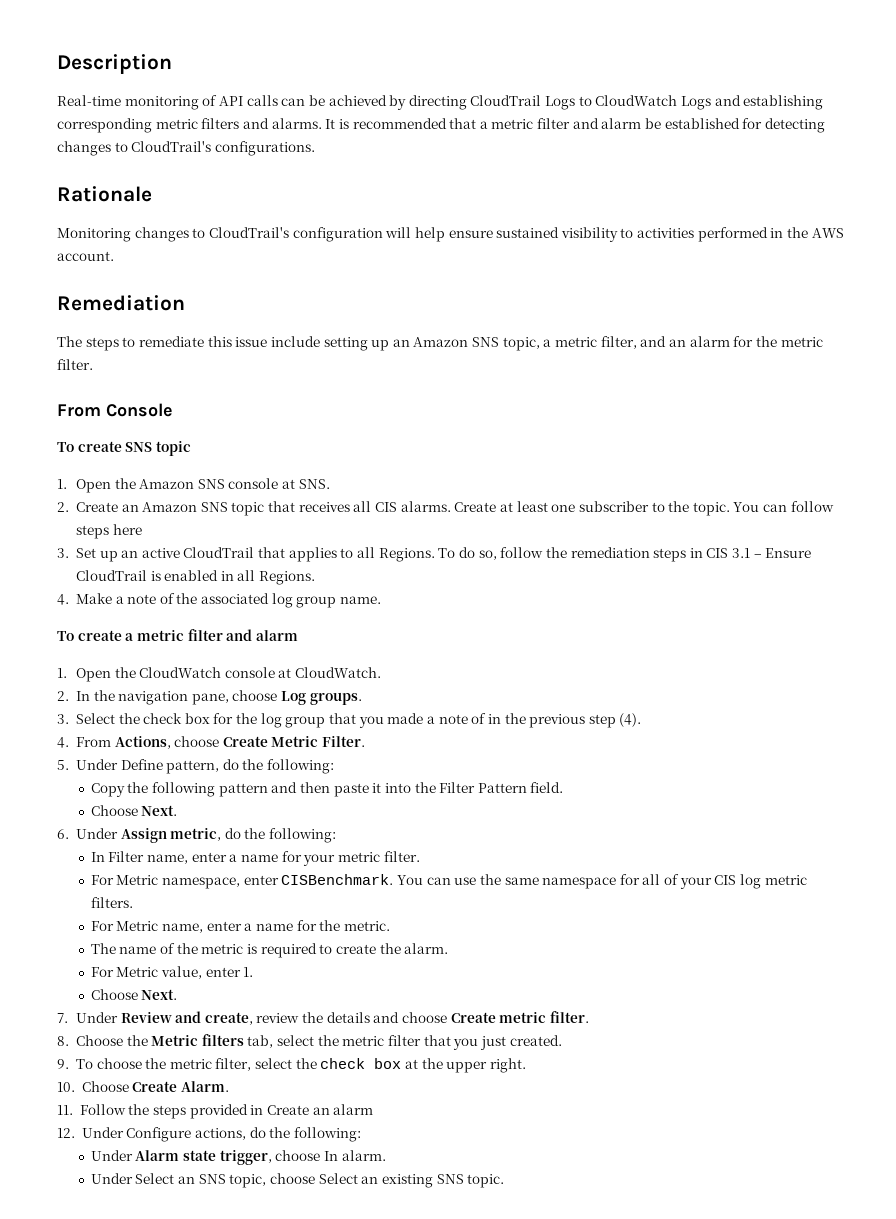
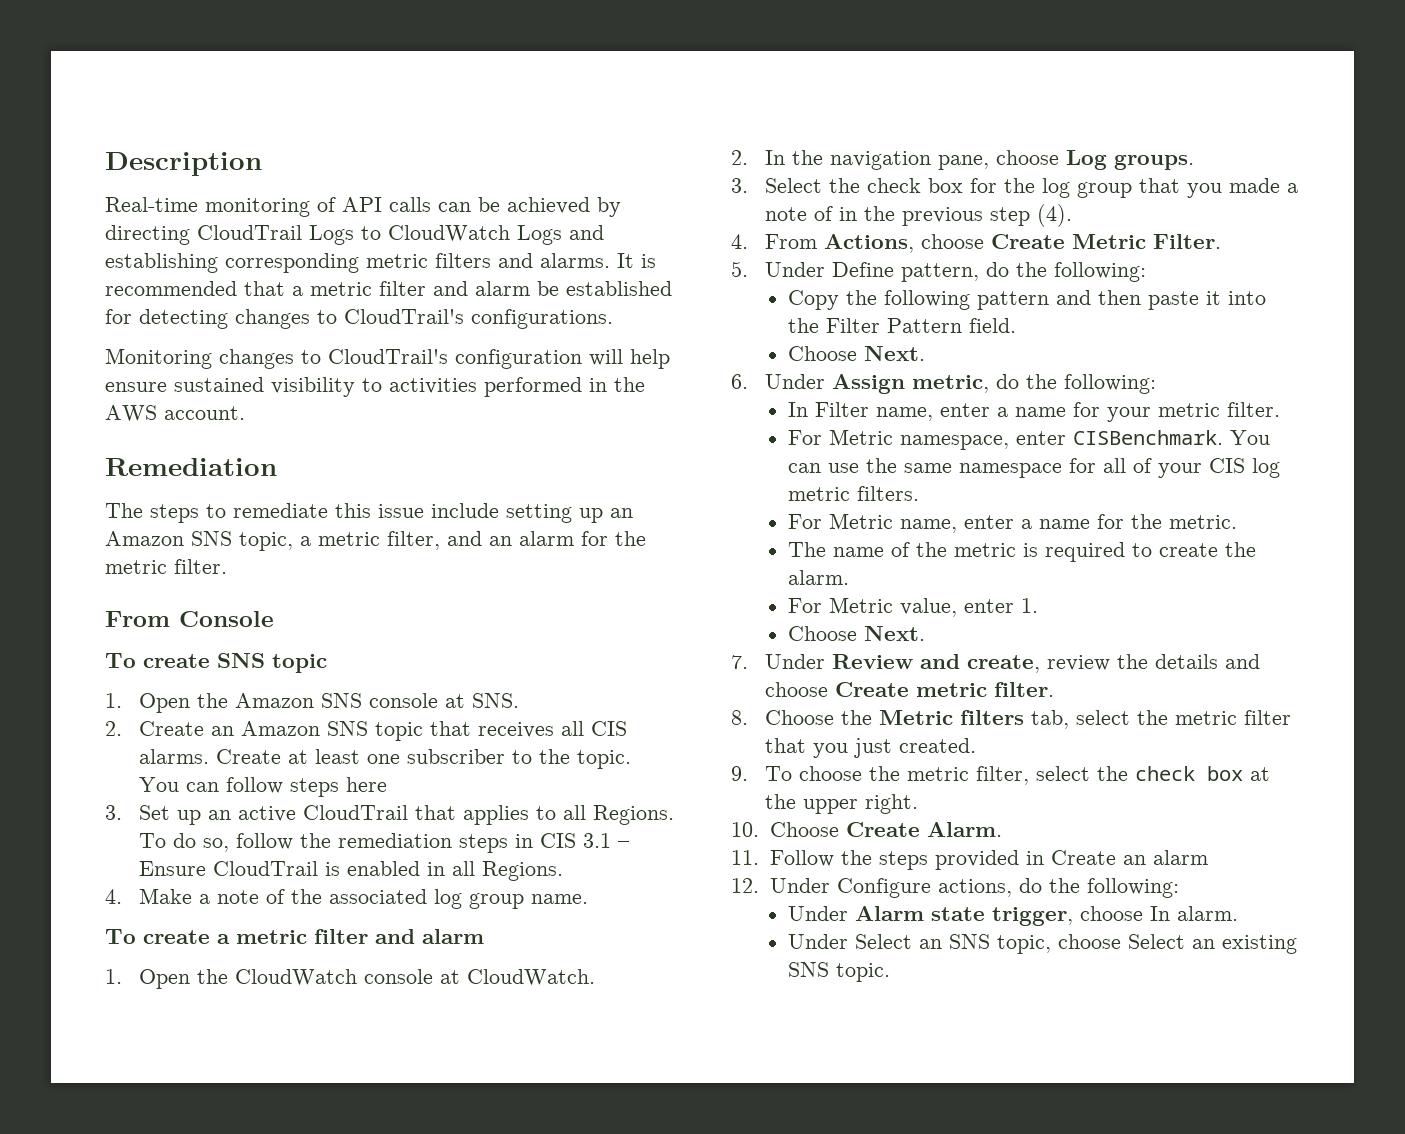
- Rationale

